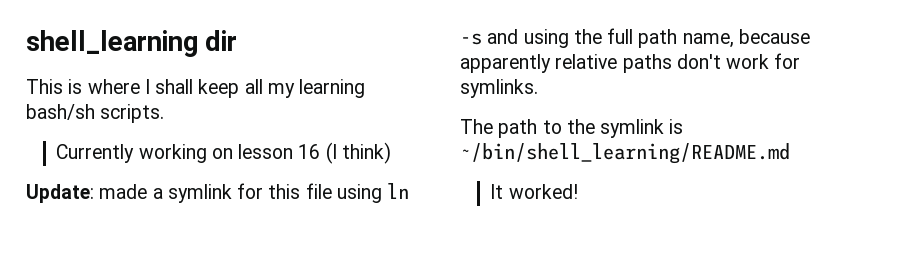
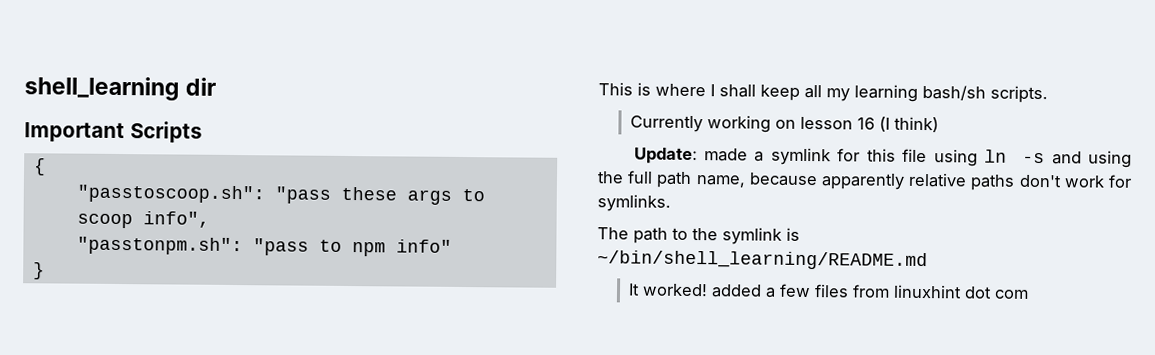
+ Important Scripts
+ {
+ "passtoscoop.sh": "pass these args to scoop info",
+ "passtonpm.sh": "pass to npm info"
+ }
- It worked!
+ It worked! added a few files from linuxhint dot com

